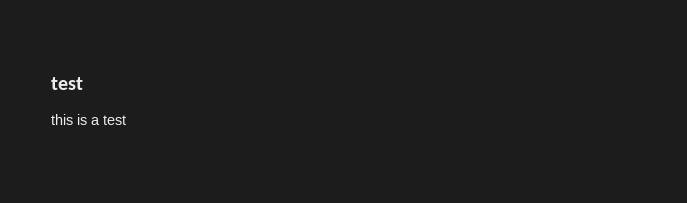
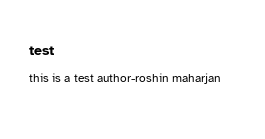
- this is a test
+ this is a test author-roshin maharjan

